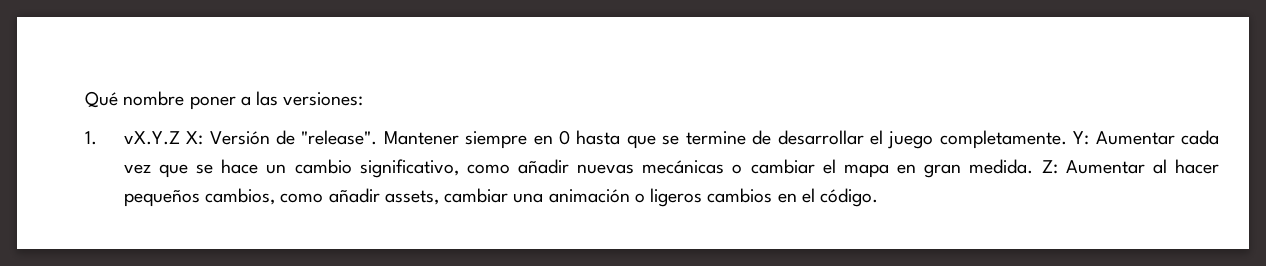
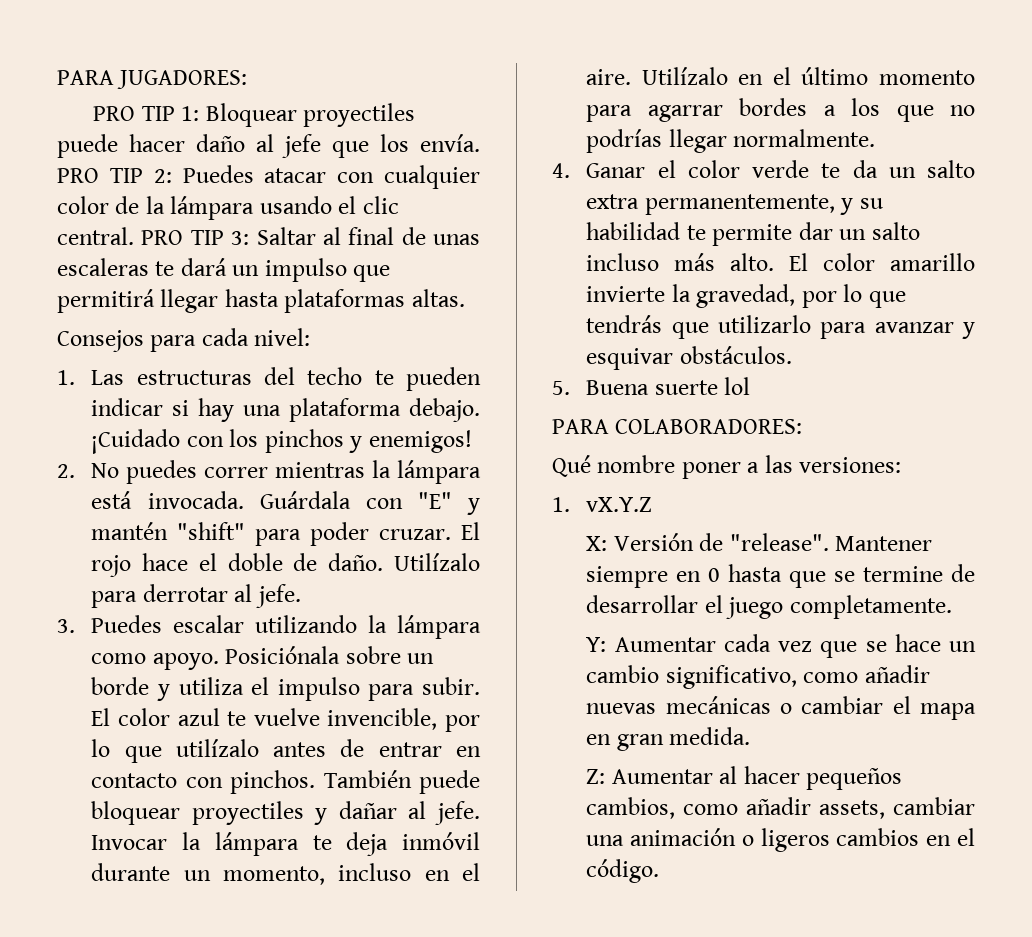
+ PARA JUGADORES:
+ PRO TIP 1: Bloquear proyectiles puede hacer daño al jefe que los envía. PRO TIP 2: Puedes atacar con cualquier color de la lámpara usando el clic central. PRO TIP 3: Saltar al final de unas escaleras te dará un impulso que permitirá llegar hasta plataformas altas.
+ Consejos para cada nivel:
+ 1. Las estructuras del techo te pueden indicar si hay una plataforma debajo. ¡Cuidado con los pinchos y enemigos!
+ 2. No puedes correr mientras la lámpara está invocada. Guárdala con "E" y mantén "shift" para poder cruzar. El rojo hace el doble de daño. Utilízalo para derrotar al jefe.
+ 3. Puedes escalar utilizando la lámpara como apoyo. Posiciónala sobre un borde y utiliza el impulso para subir. El color azul te vuelve invencible, por lo que utilízalo antes de entrar en contacto con pinchos. También puede bloquear proyectiles y dañar al jefe. Invocar la lámpara te deja inmóvil durante un momento, incluso en el aire. Utilízalo en el último momento para agarrar bordes a los que no podrías llegar normalmente.
+ 4. Ganar el color verde te da un salto extra permanentemente, y su habilidad te permite dar un salto incluso más alto. El color amarillo invierte la gravedad, por lo que tendrás que utilizarlo para avanzar y esquivar obstáculos.
+ 5. Buena suerte lol
+ PARA COLABORADORES:
- 1. vX.Y.Z X: Versión de "release".
+ 1. vX.Y.Z
+ X: Versión de "release".
- Mantener siempre en 0 hasta que se termine de desarrollar el juego completamente. Y: Aumentar cada vez que se hace un cambio significativo, como añadir nuevas mecánicas o cambiar el mapa en gran medida. Z: Aumentar al hacer pequeños cambios, como añadir assets, cambiar una animación o ligeros cambios en el código.
+ Mantener siempre en 0 hasta que se termine de desarrollar el juego completamente.
+ Y: Aumentar cada vez que se hace un cambio significativo, como añadir nuevas mecánicas o cambiar el mapa en gran medida.
+ Z: Aumentar al hacer pequeños cambios, como añadir assets, cambiar una animación o ligeros cambios en el código.

